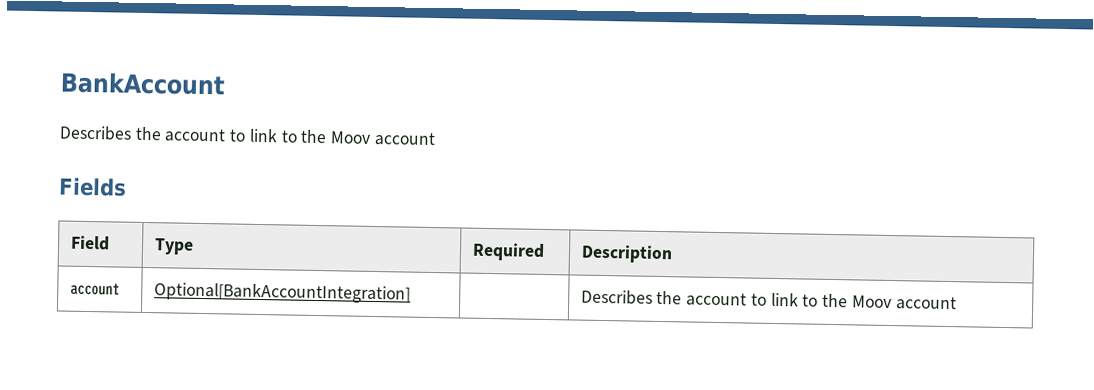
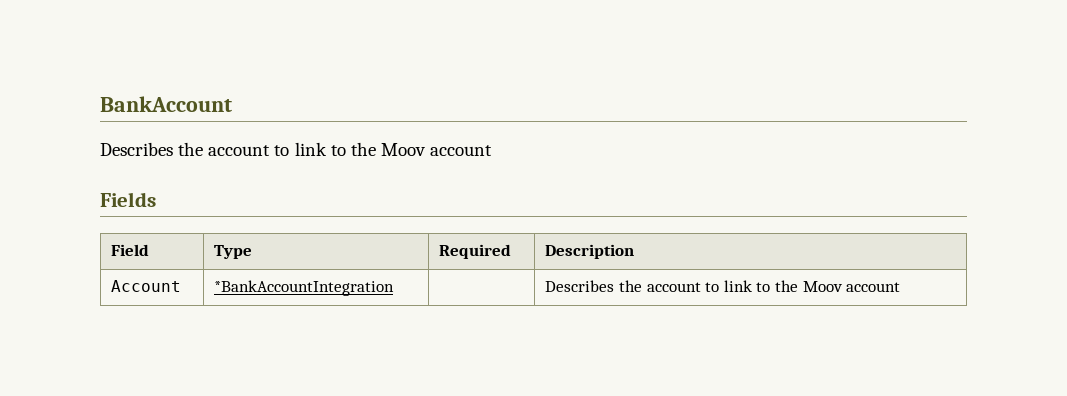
- account | Optional[BankAccountIntegration] | | Describes the account to link to the Moov account
+ Account | *BankAccountIntegration | | Describes the account to link to the Moov account

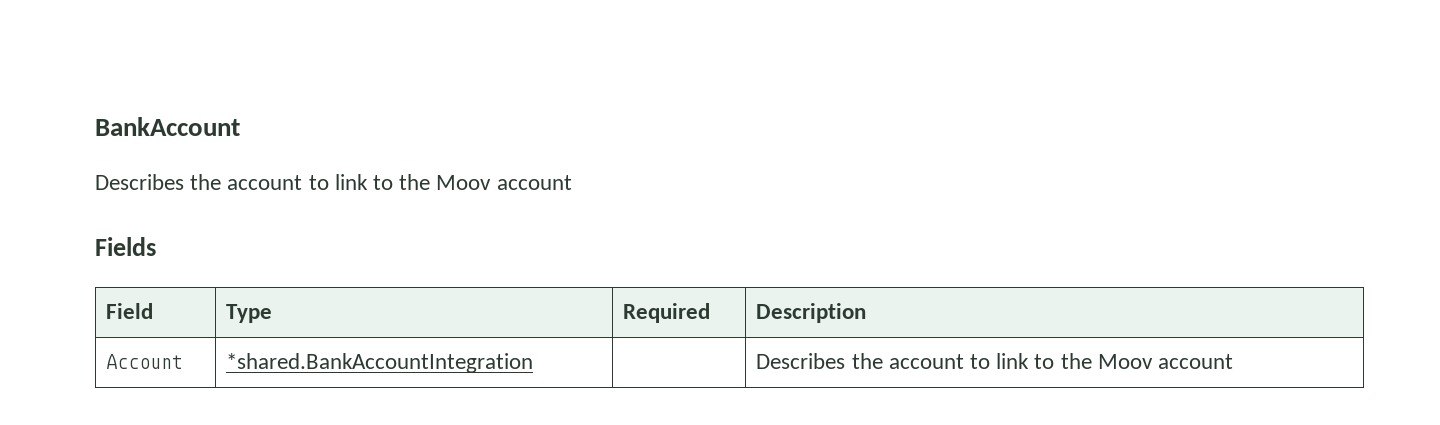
- Account | *BankAccountIntegration | | Describes the account to link to the Moov account
+ Account | *shared.BankAccountIntegration | | Describes the account to link to the Moov account

